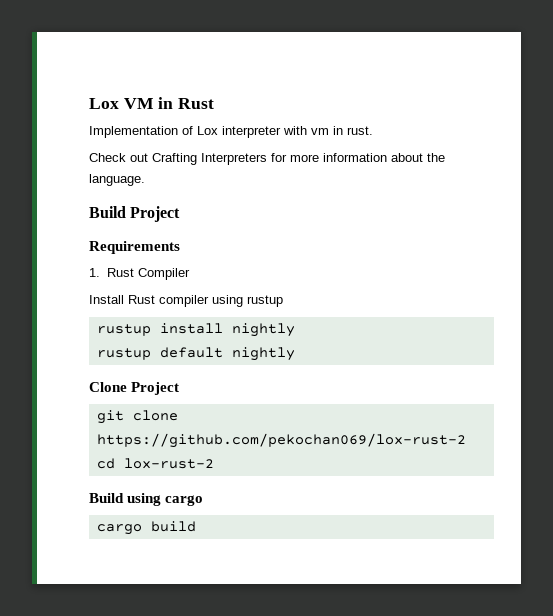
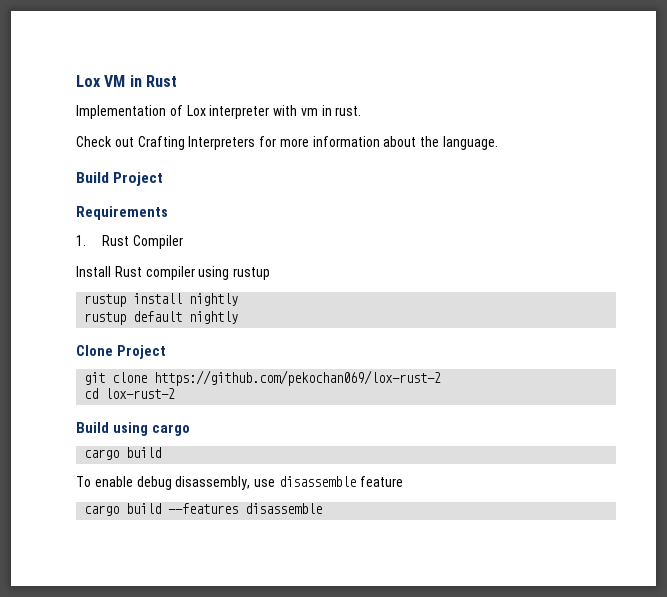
+ To enable debug disassembly, use disassemble feature
+ cargo build --features disassemble

